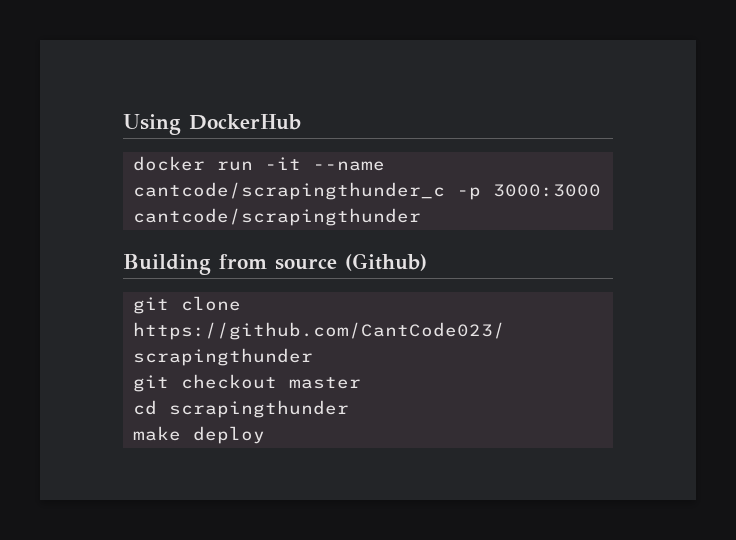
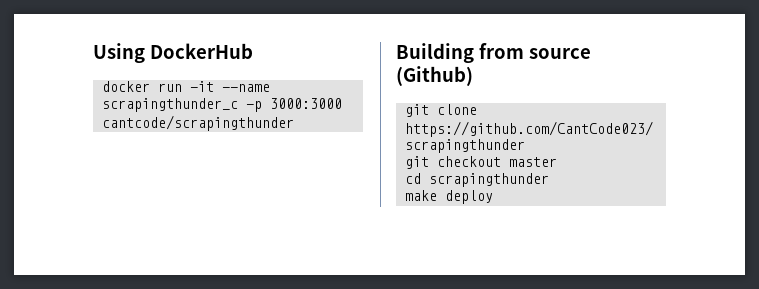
- docker run -it --name cantcode/scrapingthunder_c -p 3000:3000 cantcode/scrapingthunder
+ docker run -it --name scrapingthunder_c -p 3000:3000 cantcode/scrapingthunder

